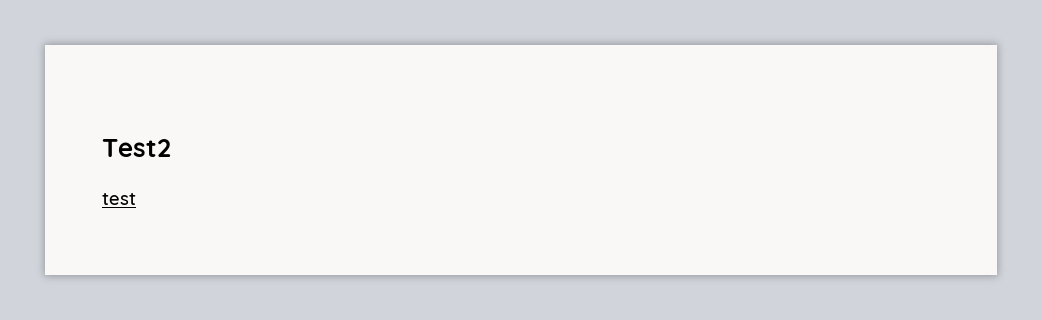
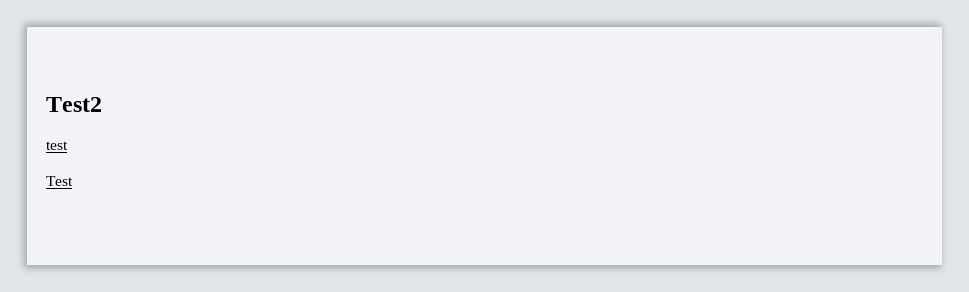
+ Test

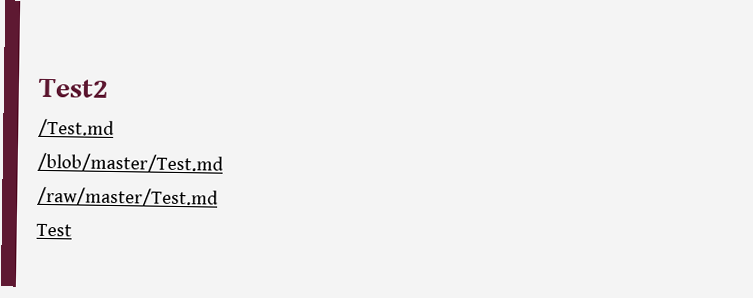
- test
+ /Test.md
+ /blob/master/Test.md
+ /raw/master/Test.md

